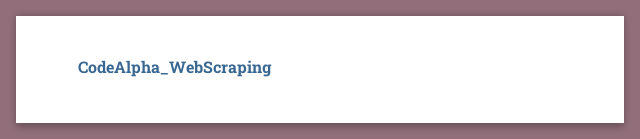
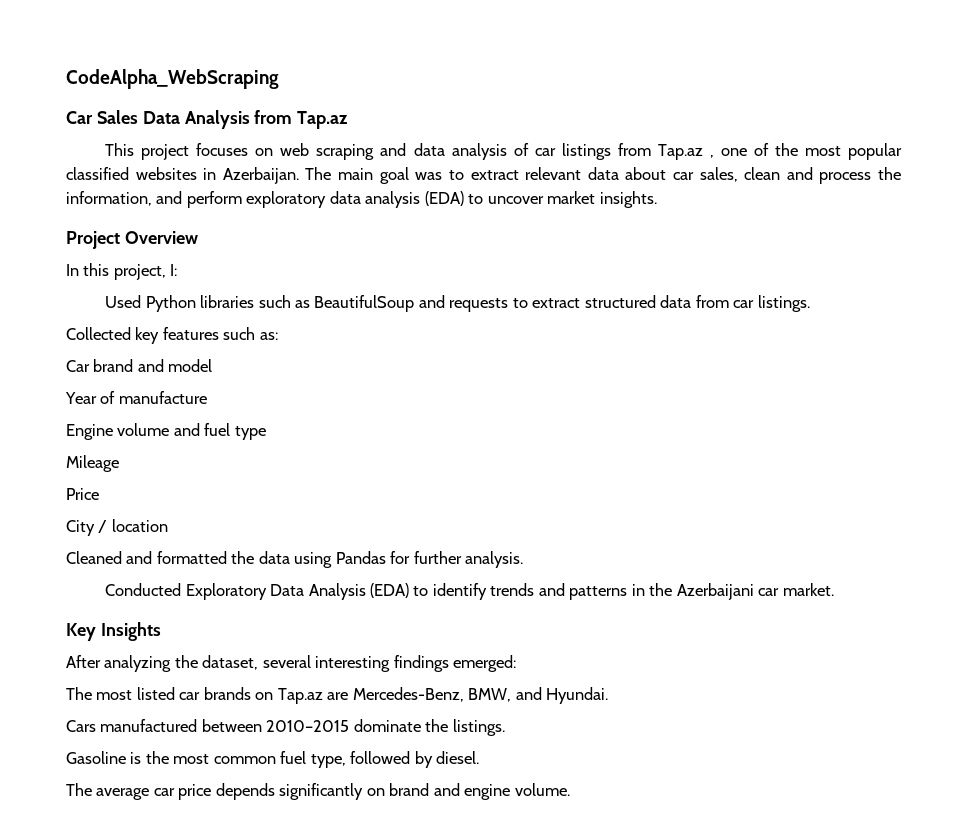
+ Car Sales Data Analysis from Tap.az
+ This project focuses on web scraping and data analysis of car listings from Tap.az , one of the most popular classified websites in Azerbaijan. The main goal was to extract relevant data about car sales, clean and process the information, and perform exploratory data analysis (EDA) to uncover market insights.
+ Project Overview
+ In this project, I:
+ Used Python libraries such as BeautifulSoup and requests to extract structured data from car listings.
+ Collected key features such as:
+ Car brand and model
+ Year of manufacture
+ Engine volume and fuel type
+ Mileage
+ Price
+ City / location
+ Cleaned and formatted the data using Pandas for further analysis.
+ Conducted Exploratory Data Analysis (EDA) to identify trends and patterns in the Azerbaijani car market.
+ Key Insights
+ After analyzing the dataset, several interesting findings emerged:
+ The most listed car brands on Tap.az are Mercedes-Benz, BMW, and Hyundai.
+ Cars manufactured between 2010–2015 dominate the listings.
+ Gasoline is the most common fuel type, followed by diesel.
+ The average car price depends significantly on brand and engine volume.

